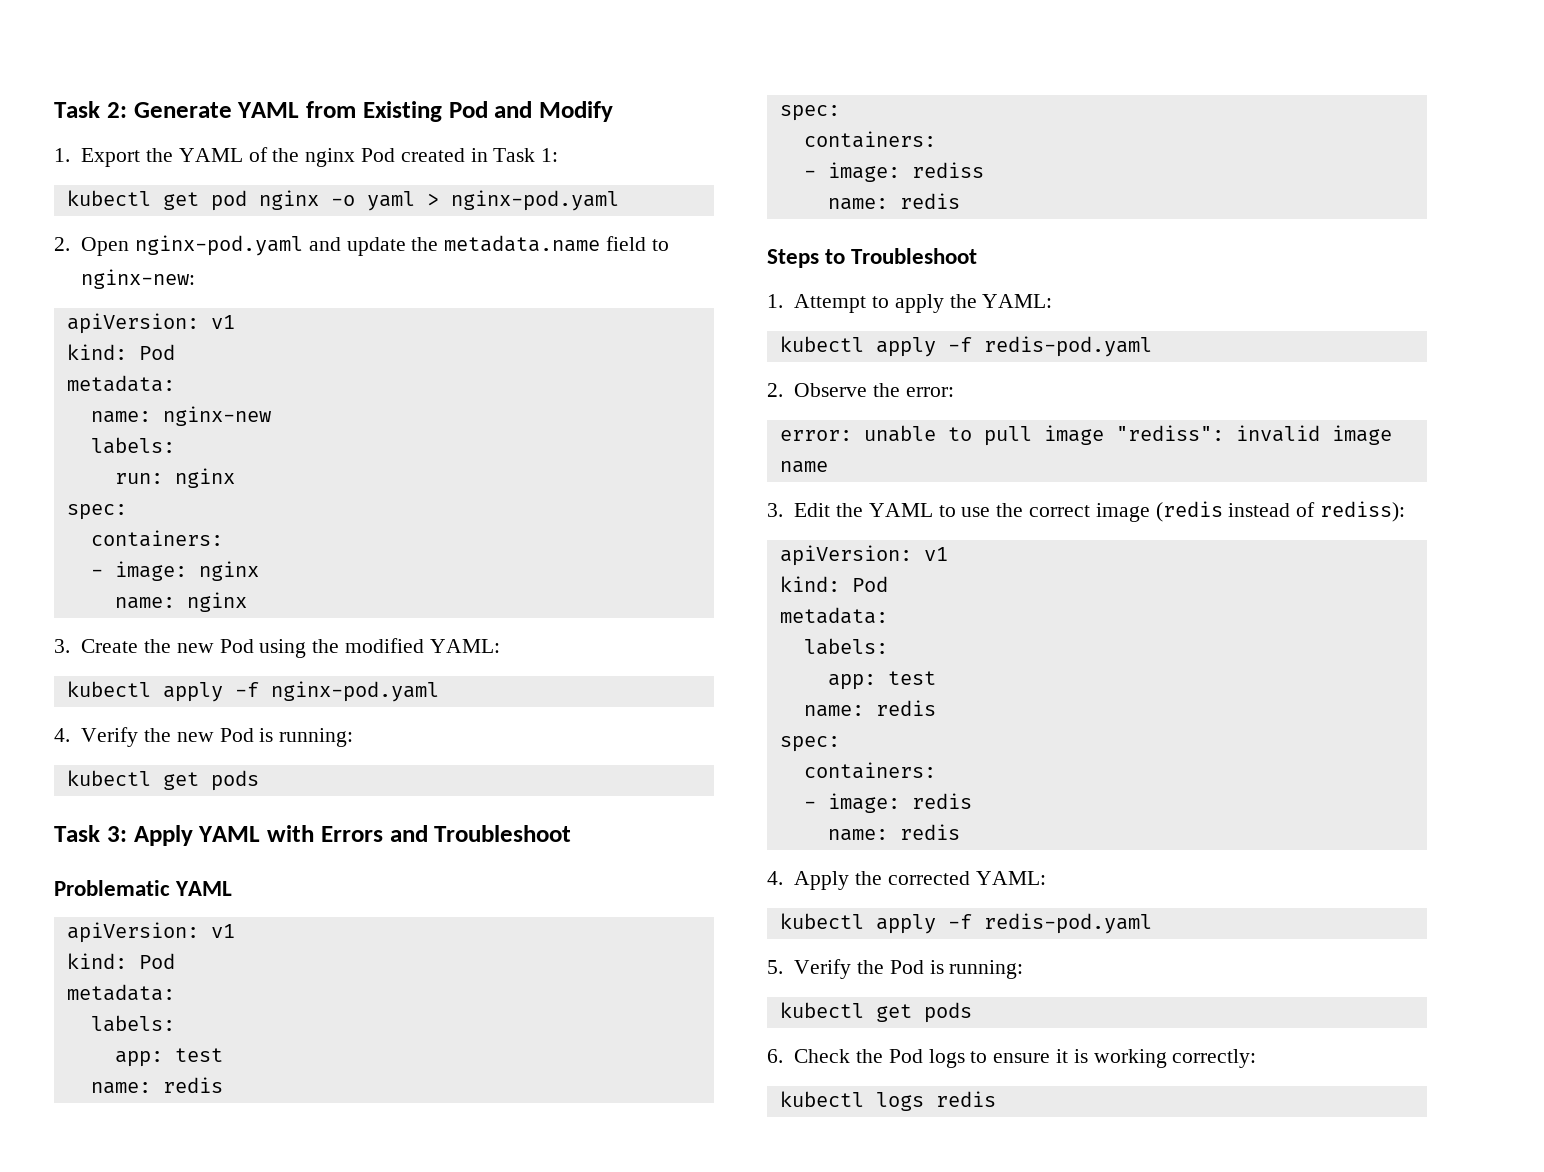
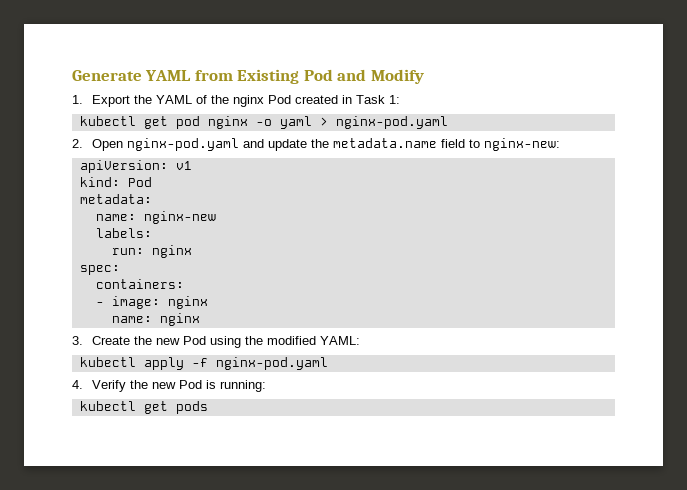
- Task 2: Generate YAML from Existing Pod and Modify
+ Generate YAML from Existing Pod and Modify
- Task 3: Apply YAML with Errors and Troubleshoot
- Problematic YAML
- apiVersion: v1
- kind: Pod
- metadata:
- labels:
- app: test
- name: redis
- spec:
- containers:
- - image: rediss
- name: redis
- Steps to Troubleshoot
- 1. Attempt to apply the YAML:
- kubectl apply -f redis-pod.yaml
- 2. Observe the error:
- error: unable to pull image "rediss": invalid image name
- 3. Edit the YAML to use the correct image (redis instead of rediss):
- apiVersion: v1
- kind: Pod
- metadata:
- labels:
- app: test
- name: redis
- spec:
- containers:
- - image: redis
- name: redis
- 4. Apply the corrected YAML:
- kubectl apply -f redis-pod.yaml
- 5. Verify the Pod is running:
- kubectl get pods
- 6. Check the Pod logs to ensure it is working correctly:
- kubectl logs redis

